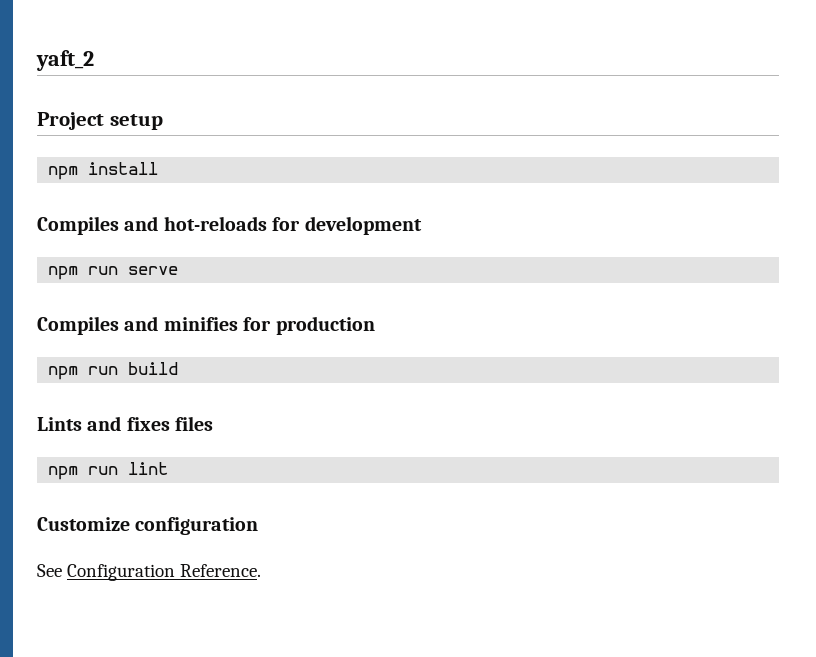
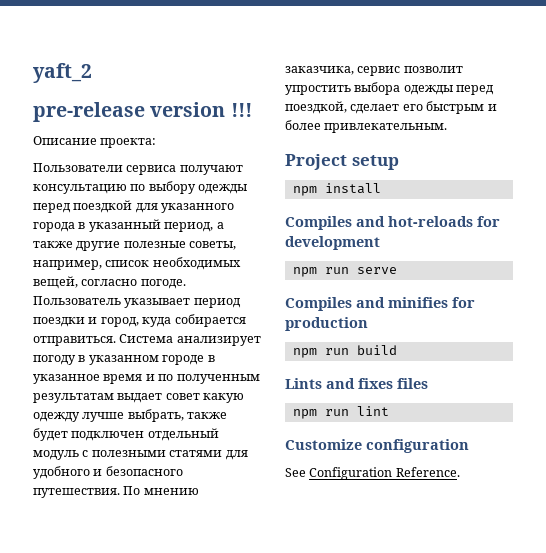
+ pre-release version !!!
+ Описание проекта:
+ Пользователи сервиса получают консультацию по выбору одежды перед поездкой для указанного города в указанный период, а также другие полезные советы, например, список необходимых вещей, согласно погоде. Пользователь указывает период поездки и город, куда собирается отправиться. Система анализирует погоду в указанном городе в указанное время и по полученным результатам выдает совет какую одежду лучше выбрать, также будет подключен отдельный модуль с полезными статями для удобного и безопасного путешествия. По мнению заказчика, сервис позволит упростить выбора одежды перед поездкой, сделает его быстрым и более привлекательным.

